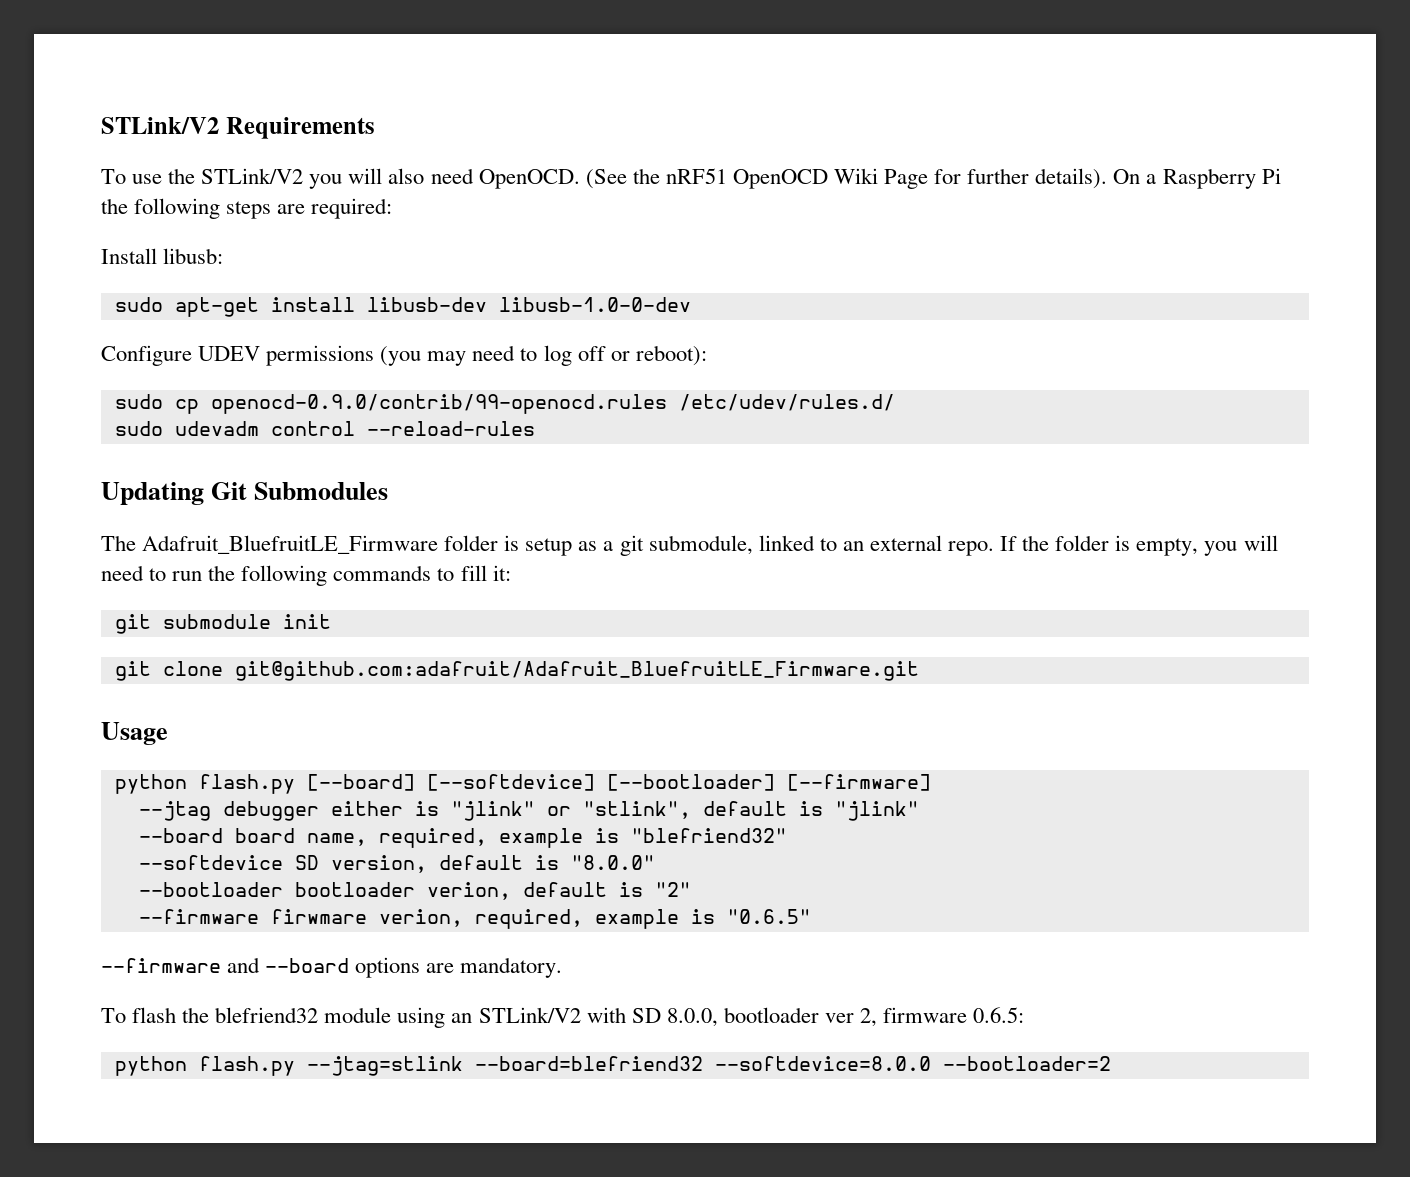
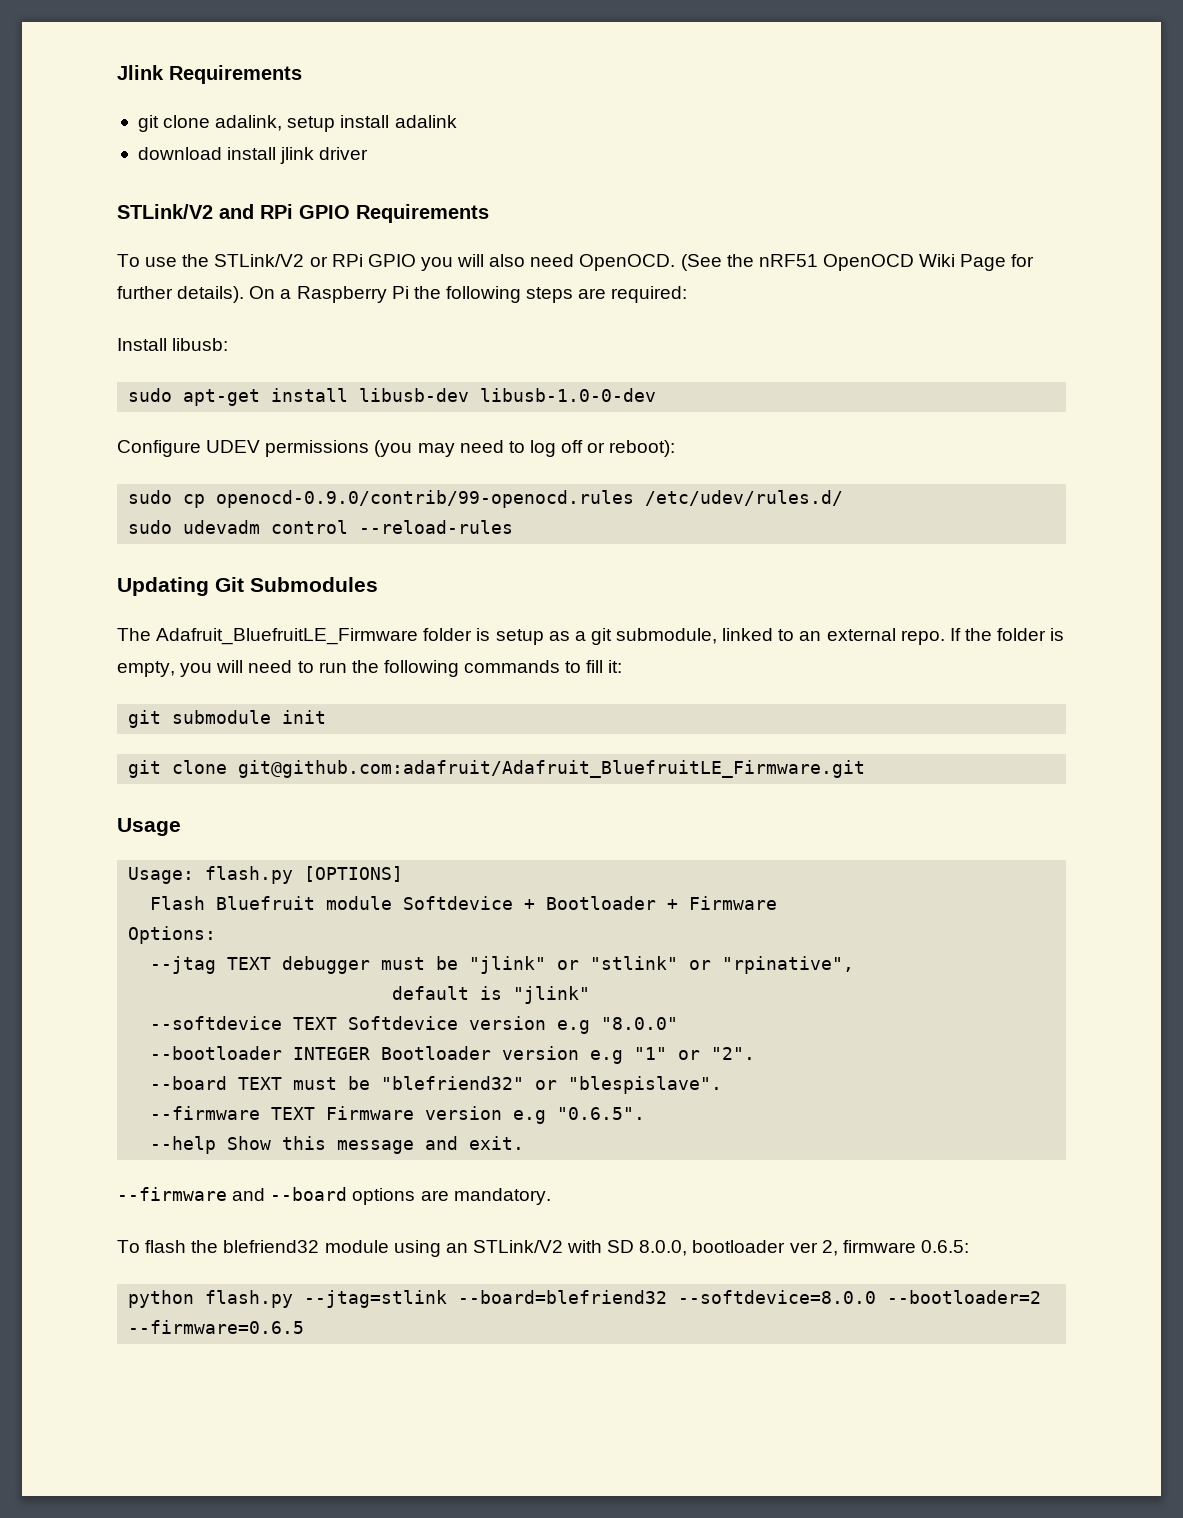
- STLink/V2 Requirements
+ Jlink Requirements
+ git clone adalink, setup install adalink
+ download install jlink driver
+ STLink/V2 and RPi GPIO Requirements
- To use the STLink/V2 you will also need OpenOCD.
+ To use the STLink/V2 or RPi GPIO you will also need OpenOCD.
- python flash.py [--board] [--softdevice] [--bootloader] [--firmware]
- --jtag debugger either is "jlink" or "stlink", default is "jlink"
- --board board name, required, example is "blefriend32"
- --softdevice SD version, default is "8.0.0"
- --bootloader bootloader verion, default is "2"
- --firmware firwmare verion, required, example is "0.6.5"
+ Usage: flash.py [OPTIONS]
+ Flash Bluefruit module Softdevice + Bootloader + Firmware
+ Options:
+ --jtag TEXT debugger must be "jlink" or "stlink" or "rpinative",
+ default is "jlink"
+ --softdevice TEXT Softdevice version e.g "8.0.0"
+ --bootloader INTEGER Bootloader version e.g "1" or "2".
+ --board TEXT must be "blefriend32" or "blespislave".
+ --firmware TEXT Firmware version e.g "0.6.5".
+ --help Show this message and exit.
- python flash.py --jtag=stlink --board=blefriend32 --softdevice=8.0.0 --bootloader=2
+ python flash.py --jtag=stlink --board=blefriend32 --softdevice=8.0.0 --bootloader=2 --firmware=0.6.5

